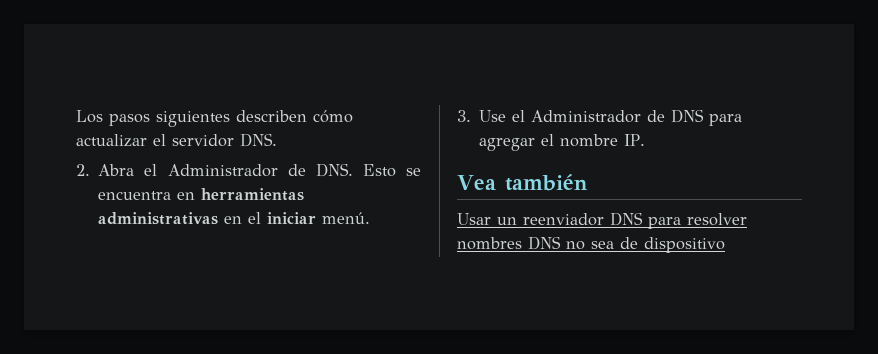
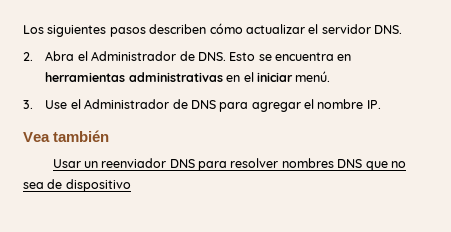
- Los pasos siguientes describen cómo actualizar el servidor DNS.
+ Los siguientes pasos describen cómo actualizar el servidor DNS.
- Usar un reenviador DNS para resolver nombres DNS no sea de dispositivo
+ Usar un reenviador DNS para resolver nombres DNS que no sea de dispositivo

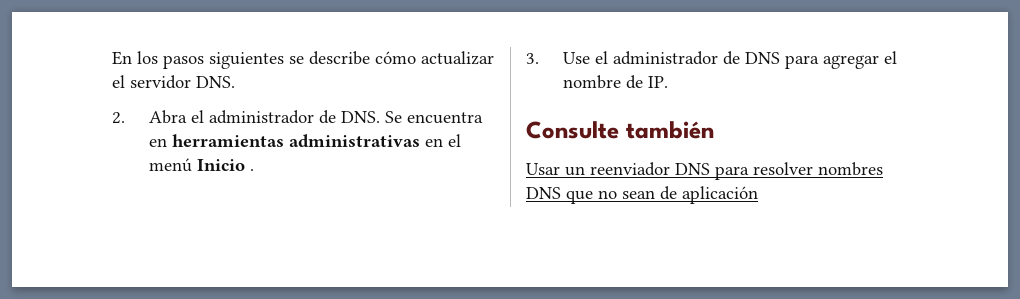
- Los siguientes pasos describen cómo actualizar el servidor DNS.
+ En los pasos siguientes se describe cómo actualizar el servidor DNS.
- 2. Abra el Administrador de DNS. Esto se encuentra en herramientas administrativas en el iniciar menú.
+ 2. Abra el administrador de DNS. Se encuentra en herramientas administrativas en el menú Inicio .
- 3. Use el Administrador de DNS para agregar el nombre IP.
+ 3. Use el administrador de DNS para agregar el nombre de IP.
- Vea también
+ Consulte también
- Usar un reenviador DNS para resolver nombres DNS que no sea de dispositivo
+ Usar un reenviador DNS para resolver nombres DNS que no sean de aplicación

